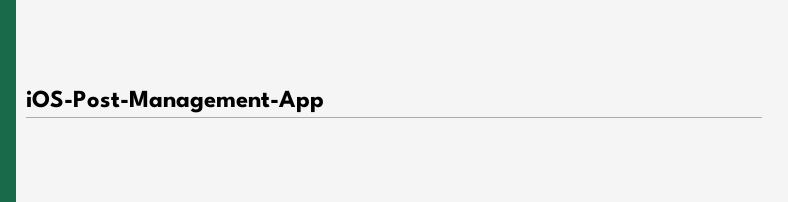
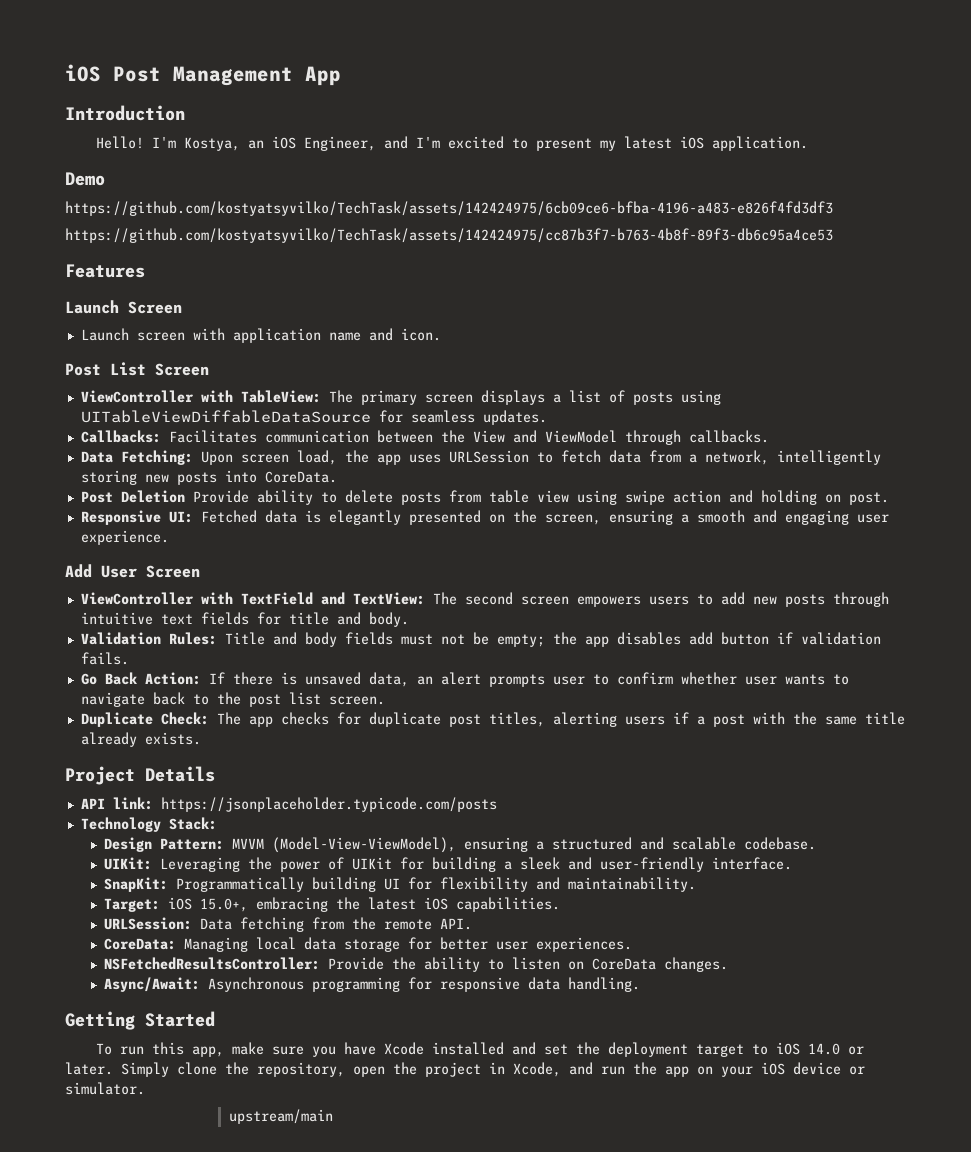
- iOS-Post-Management-App
+ iOS Post Management App
+ Introduction
+ Hello! I'm Kostya, an iOS Engineer, and I'm excited to present my latest iOS application.
+ Demo
+ https://github.com/kostyatsyvilko/TechTask/assets/142424975/6cb09ce6-bfba-4196-a483-e826f4fd3df3
+ https://github.com/kostyatsyvilko/TechTask/assets/142424975/cc87b3f7-b763-4b8f-89f3-db6c95a4ce53
+ Features
+ Launch Screen
+ Launch screen with application name and icon.
+ Post List Screen
+ ViewController with TableView: The primary screen displays a list of posts using UITableViewDiffableDataSource for seamless updates.
+ Callbacks: Facilitates communication between the View and ViewModel through callbacks.
+ Data Fetching: Upon screen load, the app uses URLSession to fetch data from a network, intelligently storing new posts into CoreData.
+ Post Deletion Provide ability to delete posts from table view using swipe action and holding on post.
+ Responsive UI: Fetched data is elegantly presented on the screen, ensuring a smooth and engaging user experience.
+ Add User Screen
+ ViewController with TextField and TextView: The second screen empowers users to add new posts through intuitive text fields for title and body.
+ Validation Rules: Title and body fields must not be empty; the app disables add button if validation fails.
+ Go Back Action: If there is unsaved data, an alert prompts user to confirm whether user wants to navigate back to the post list screen.
+ Duplicate Check: The app checks for duplicate post titles, alerting users if a post with the same title already exists.
+ Project Details
+ API link: https://jsonplaceholder.typicode.com/posts
+ Technology Stack:
+ Design Pattern: MVVM (Model-View-ViewModel), ensuring a structured and scalable codebase.
+ UIKit: Leveraging the power of UIKit for building a sleek and user-friendly interface.
+ SnapKit: Programmatically building UI for flexibility and maintainability.
+ Target: iOS 15.0+, embracing the latest iOS capabilities.
+ URLSession: Data fetching from the remote API.
+ CoreData: Managing local data storage for better user experiences.
+ NSFetchedResultsController: Provide the ability to listen on CoreData changes.
+ Async/Await: Asynchronous programming for responsive data handling.
+ Getting Started
+ To run this app, make sure you have Xcode installed and set the deployment target to iOS 14.0 or later. Simply clone the repository, open the project in Xcode, and run the app on your iOS device or simulator.
+ upstream/main

